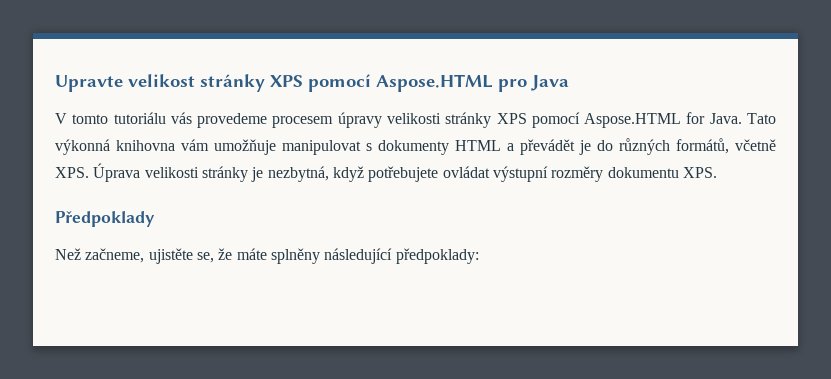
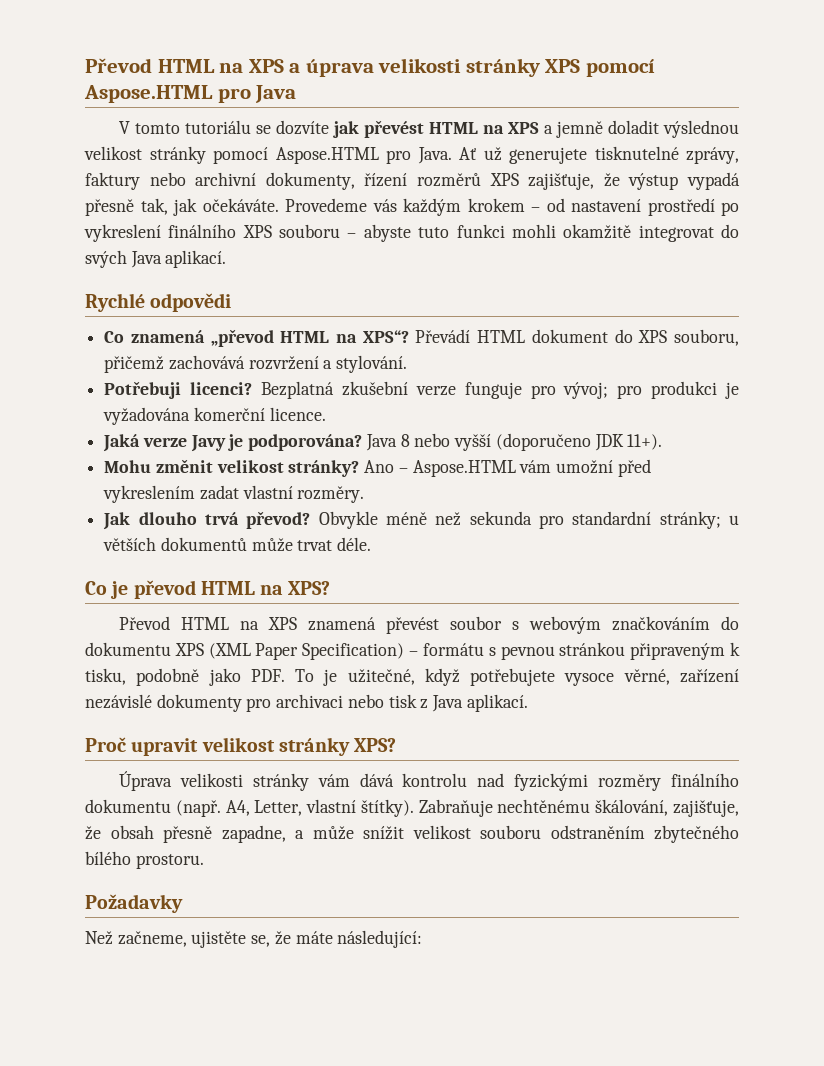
- Upravte velikost stránky XPS pomocí Aspose.HTML pro Java
+ Převod HTML na XPS a úprava velikosti stránky XPS pomocí Aspose.HTML pro Java
- V tomto tutoriálu vás provedeme procesem úpravy velikosti stránky XPS pomocí Aspose.HTML for Java. Tato výkonná knihovna vám umožňuje manipulovat s dokumenty HTML a převádět je do různých formátů, včetně XPS. Úprava velikosti stránky je nezbytná, když potřebujete ovládat výstupní rozměry dokumentu XPS.
- Předpoklady
+ V tomto tutoriálu se dozvíte jak převést HTML na XPS a jemně doladit výslednou velikost stránky pomocí Aspose.HTML pro Java. Ať už generujete tisknutelné zprávy, faktury nebo archivní dokumenty, řízení rozměrů XPS zajišťuje, že výstup vypadá přesně tak, jak očekáváte. Provedeme vás každým krokem – od nastavení prostředí po vykreslení finálního XPS souboru – abyste tuto funkci mohli okamžitě integrovat do svých Java aplikací.
+ Rychlé odpovědi
+ Co znamená „převod HTML na XPS“? Převádí HTML dokument do XPS souboru, přičemž zachovává rozvržení a stylování.
+ Potřebuji licenci? Bezplatná zkušební verze funguje pro vývoj; pro produkci je vyžadována komerční licence.
+ Jaká verze Javy je podporována? Java 8 nebo vyšší (doporučeno JDK 11+).
+ Mohu změnit velikost stránky? Ano – Aspose.HTML vám umožní před vykreslením zadat vlastní rozměry.
+ Jak dlouho trvá převod? Obvykle méně než sekunda pro standardní stránky; u větších dokumentů může trvat déle.
+ Co je převod HTML na XPS?
+ Převod HTML na XPS znamená převést soubor s webovým značkováním do dokumentu XPS (XML Paper Specification) – formátu s pevnou stránkou připraveným k tisku, podobně jako PDF. To je užitečné, když potřebujete vysoce věrné, zařízení nezávislé dokumenty pro archivaci nebo tisk z Java aplikací.
+ Proč upravit velikost stránky XPS?
+ Úprava velikosti stránky vám dává kontrolu nad fyzickými rozměry finálního dokumentu (např. A4, Letter, vlastní štítky). Zabraňuje nechtěnému škálování, zajišťuje, že obsah přesně zapadne, a může snížit velikost souboru odstraněním zbytečného bílého prostoru.
+ Požadavky
- Než začneme, ujistěte se, že máte splněny následující předpoklady:
+ Než začneme, ujistěte se, že máte následující:

